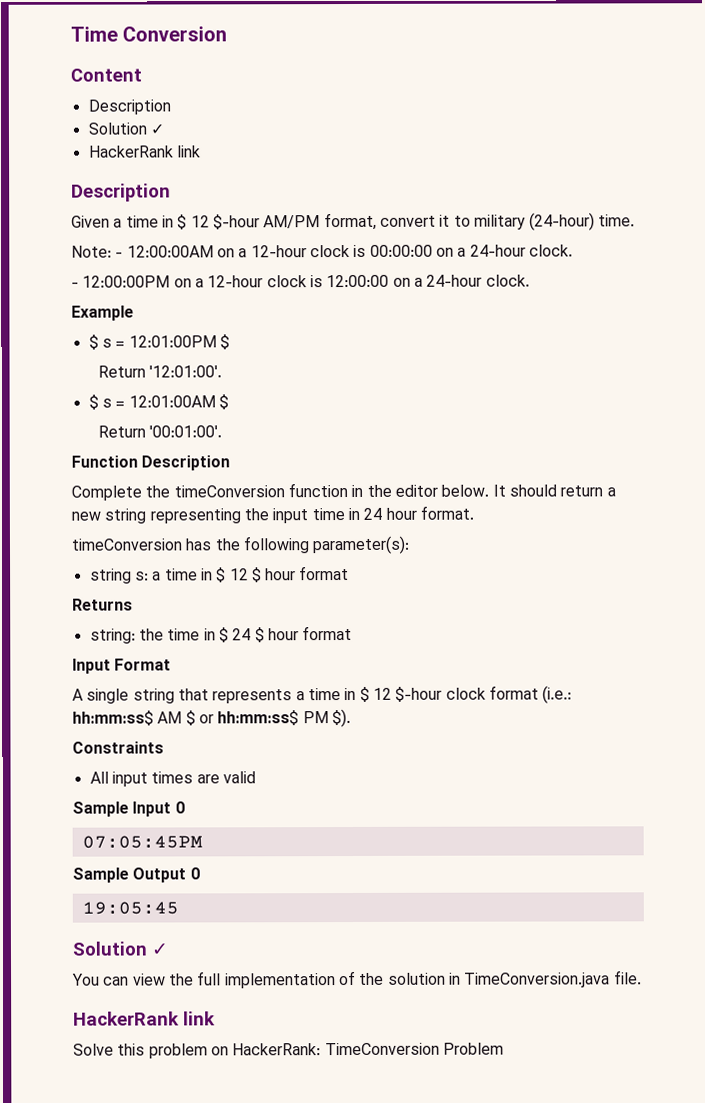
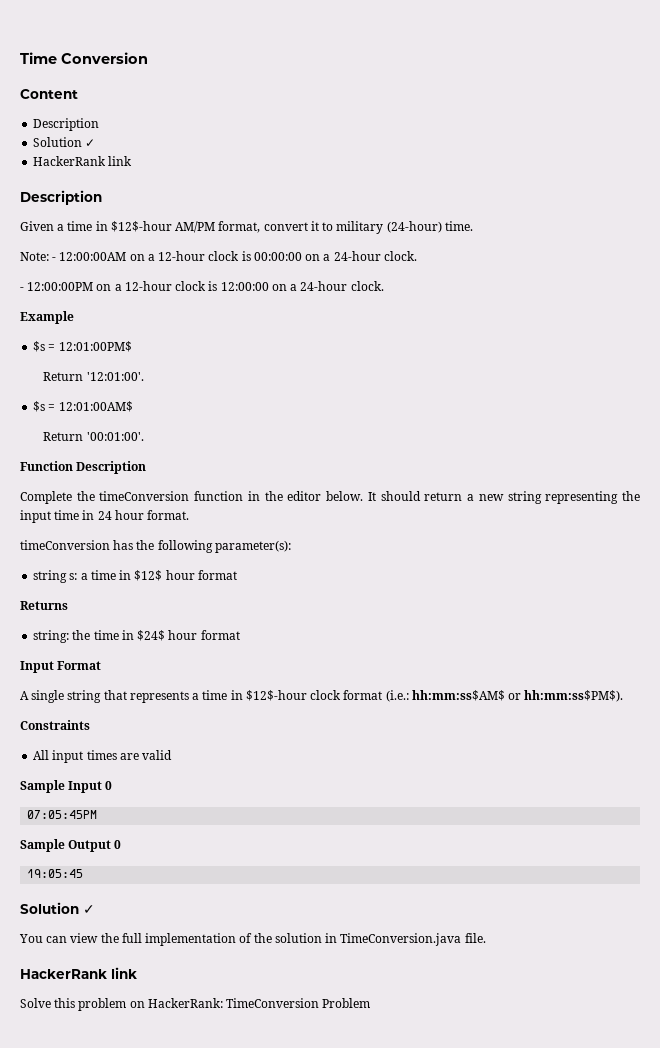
- Given a time in $ 12 $-hour AM/PM format, convert it to military (24-hour) time.
+ Given a time in $12$-hour AM/PM format, convert it to military (24-hour) time.
- $ s = 12:01:00PM $
+ $s = 12:01:00PM$
  Return '12:01:00'.
- $ s = 12:01:00AM $
+ $s = 12:01:00AM$
- string s: a time in $ 12 $ hour format
+ string s: a time in $12$ hour format
- string: the time in $ 24 $ hour format
+ string: the time in $24$ hour format
- A single string that represents a time in $ 12 $-hour clock format (i.e.: hh:mm:ss$ AM $ or hh:mm:ss$ PM $).
+ A single string that represents a time in $12$-hour clock format (i.e.: hh:mm:ss$AM$ or hh:mm:ss$PM$).

